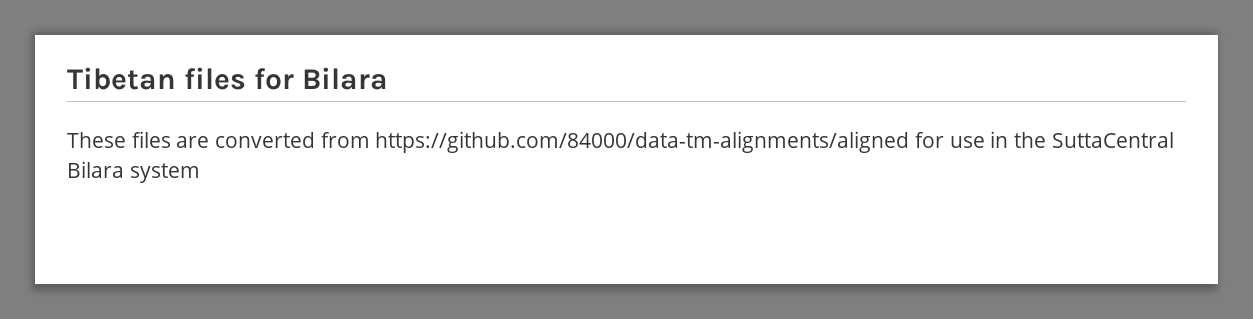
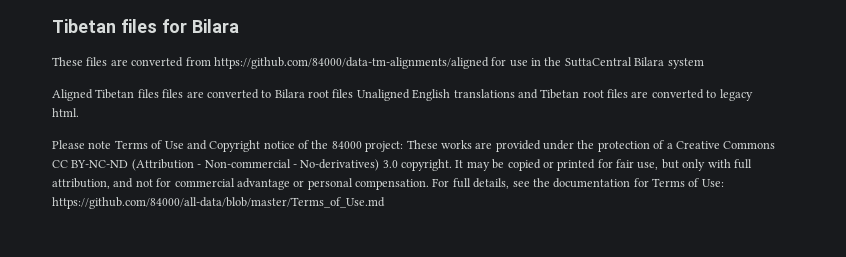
+ Aligned Tibetan files files are converted to Bilara root files Unaligned English translations and Tibetan root files are converted to legacy html.
+ Please note Terms of Use and Copyright notice of the 84000 project: These works are provided under the protection of a Creative Commons CC BY-NC-ND (Attribution - Non-commercial - No-derivatives) 3.0 copyright. It may be copied or printed for fair use, but only with full attribution, and not for commercial advantage or personal compensation. For full details, see the documentation for Terms of Use: https://github.com/84000/all-data/blob/master/Terms_of_Use.md

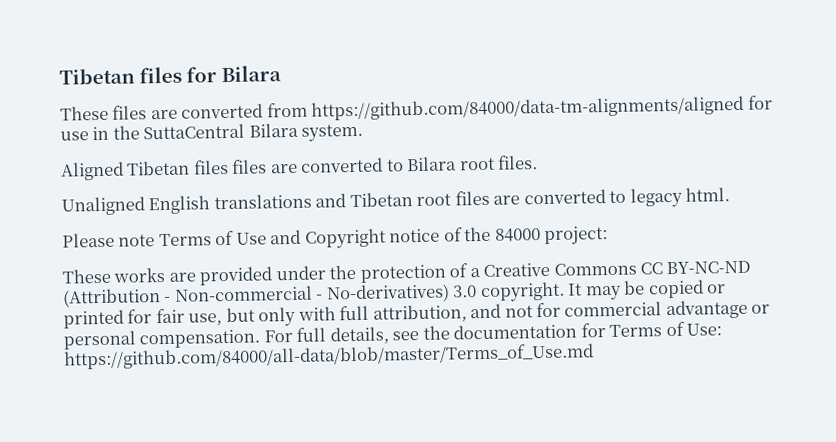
- These files are converted from https://github.com/84000/data-tm-alignments/aligned for use in the SuttaCentral Bilara system
+ These files are converted from https://github.com/84000/data-tm-alignments/aligned for use in the SuttaCentral Bilara system.
- Aligned Tibetan files files are converted to Bilara root files Unaligned English translations and Tibetan root files are converted to legacy html.
+ Aligned Tibetan files files are converted to Bilara root files.
+ Unaligned English translations and Tibetan root files are converted to legacy html.
- Please note Terms of Use and Copyright notice of the 84000 project: These works are provided under the protection of a Creative Commons CC BY-NC-ND (Attribution - Non-commercial - No-derivatives) 3.0 copyright.
+ Please note Terms of Use and Copyright notice of the 84000 project:
+ These works are provided under the protection of a Creative Commons CC BY-NC-ND (Attribution - Non-commercial - No-derivatives) 3.0 copyright.

